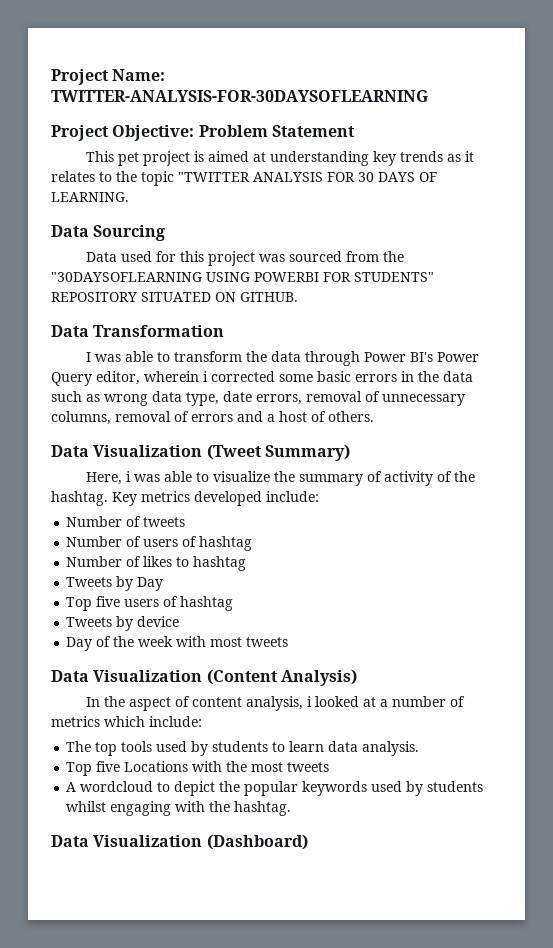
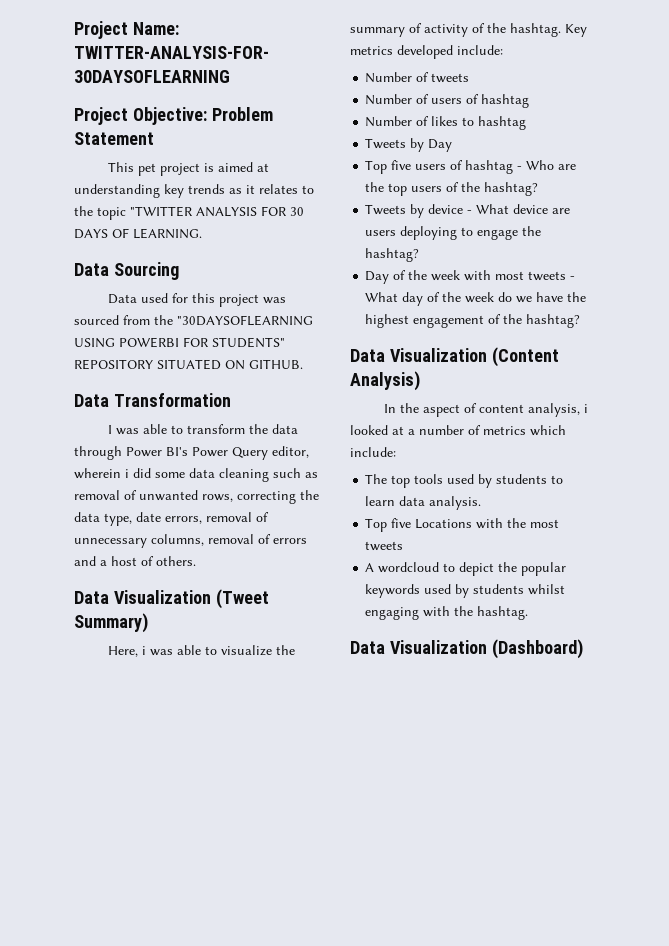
- I was able to transform the data through Power BI's Power Query editor, wherein i corrected some basic errors in the data such as wrong data type, date errors, removal of unnecessary columns, removal of errors and a host of others.
+ I was able to transform the data through Power BI's Power Query editor, wherein i did some data cleaning such as removal of unwanted rows, correcting the data type, date errors, removal of unnecessary columns, removal of errors and a host of others.
- Top five users of hashtag
- Tweets by device
+ Top five users of hashtag - Who are the top users of the hashtag?
+ Tweets by device - What device are users deploying to engage the hashtag?
- Day of the week with most tweets
+ Day of the week with most tweets - What day of the week do we have the highest engagement of the hashtag?

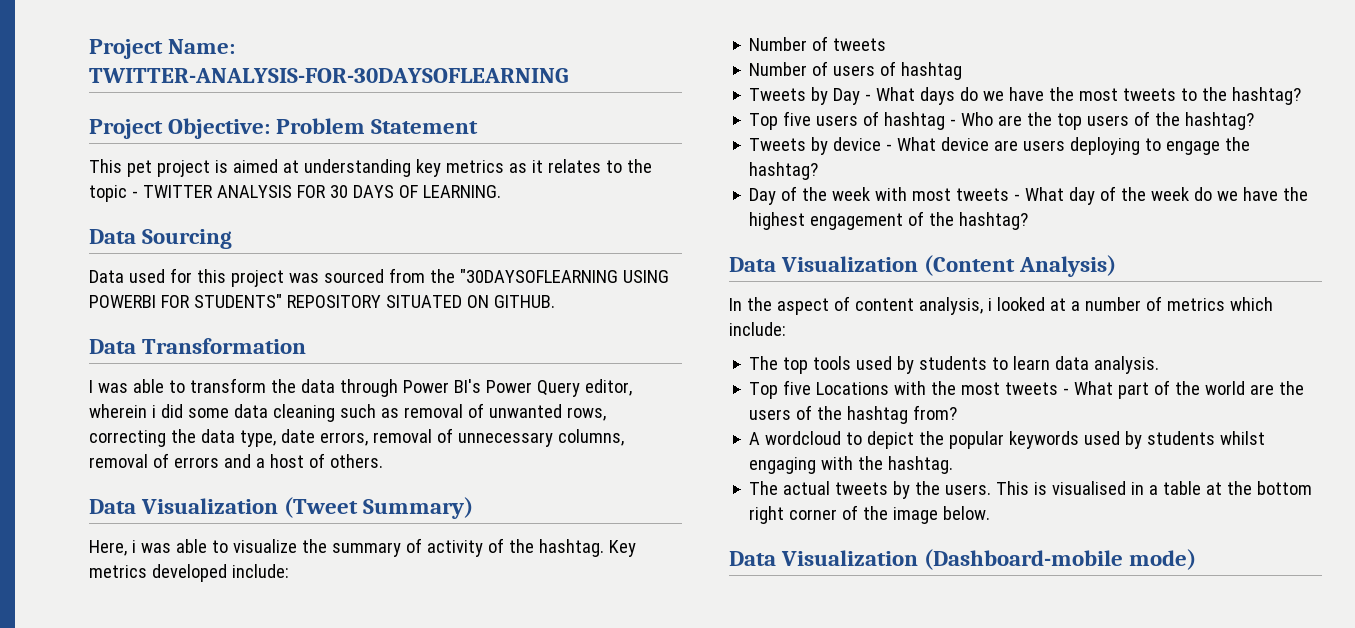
- This pet project is aimed at understanding key trends as it relates to the topic "TWITTER ANALYSIS FOR 30 DAYS OF LEARNING.
+ This pet project is aimed at understanding key metrics as it relates to the topic - TWITTER ANALYSIS FOR 30 DAYS OF LEARNING.
- Number of likes to hashtag
- Tweets by Day
+ Tweets by Day - What days do we have the most tweets to the hashtag?
- Top five Locations with the most tweets
+ Top five Locations with the most tweets - What part of the world are the users of the hashtag from?
- Data Visualization (Dashboard)
+ The actual tweets by the users. This is visualised in a table at the bottom right corner of the image below.
+ Data Visualization (Dashboard-mobile mode)

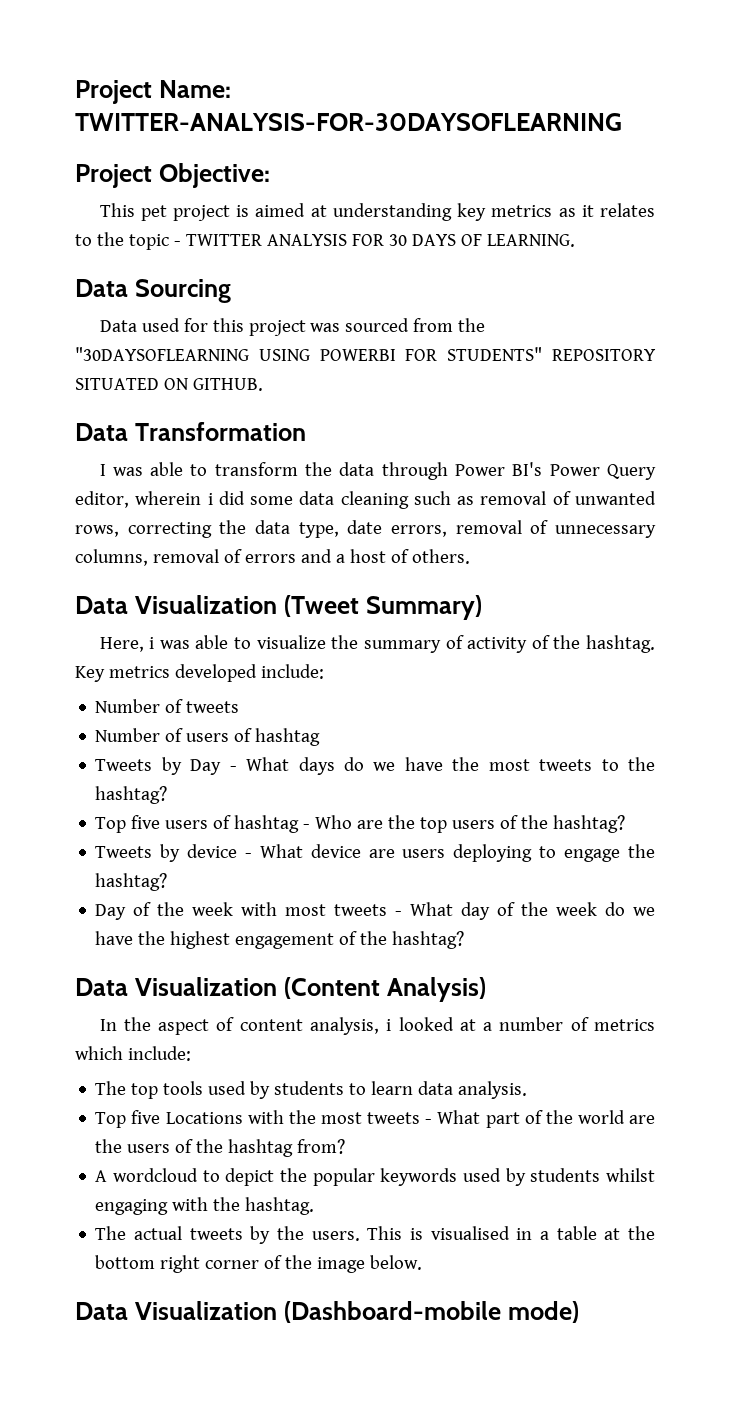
- Project Objective: Problem Statement
+ Project Objective:

